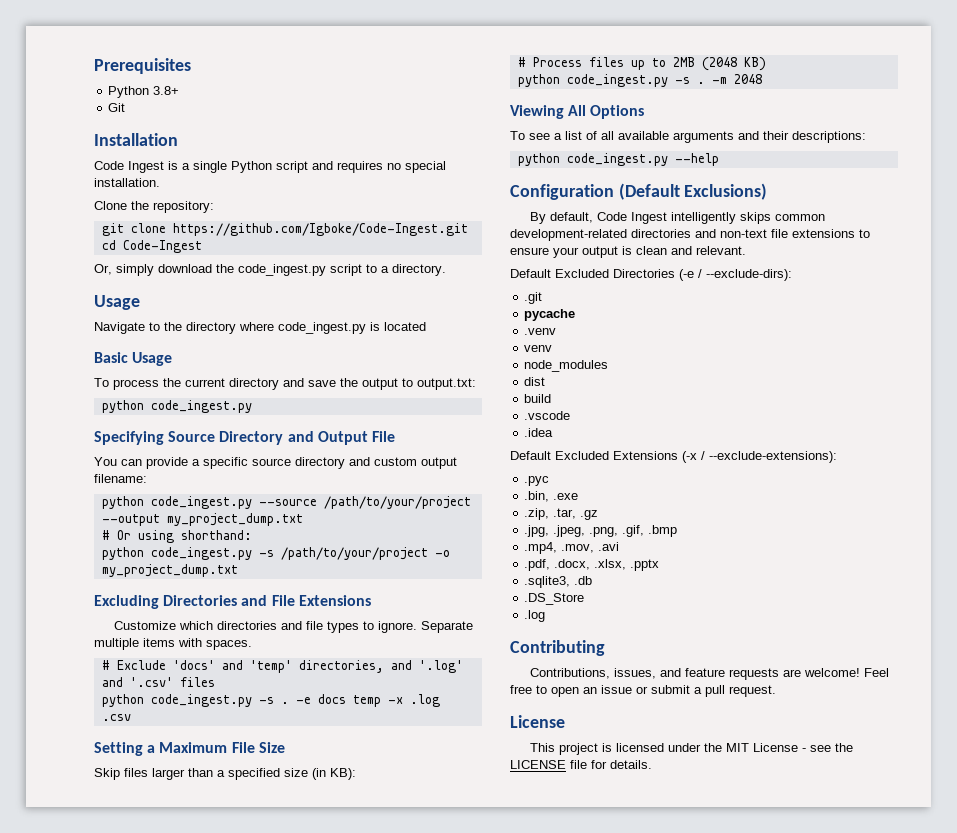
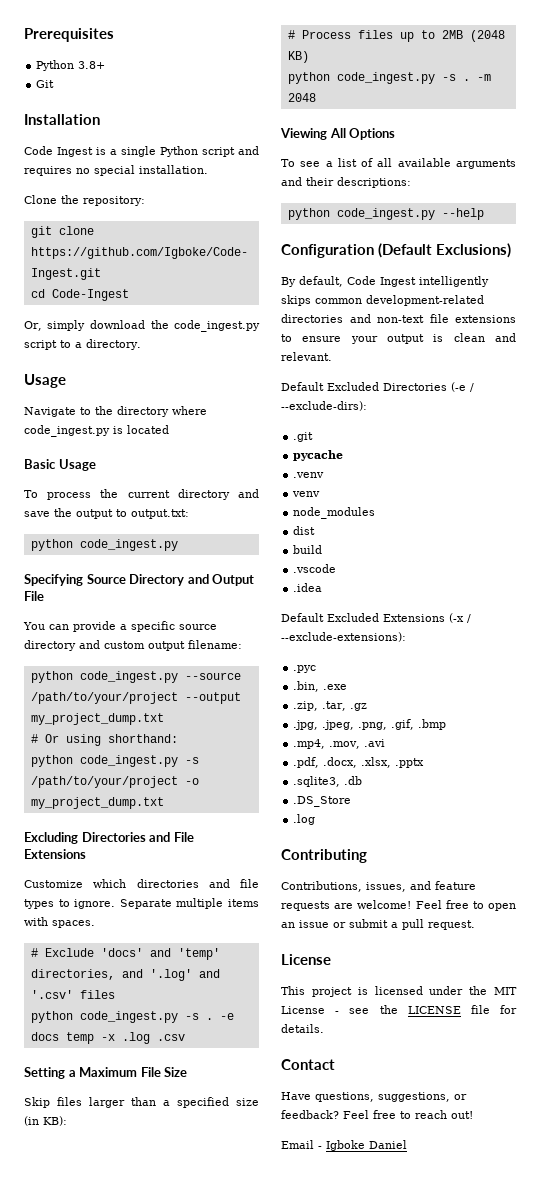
+ Contact
+ Have questions, suggestions, or feedback? Feel free to reach out!
+ Email - Igboke Daniel

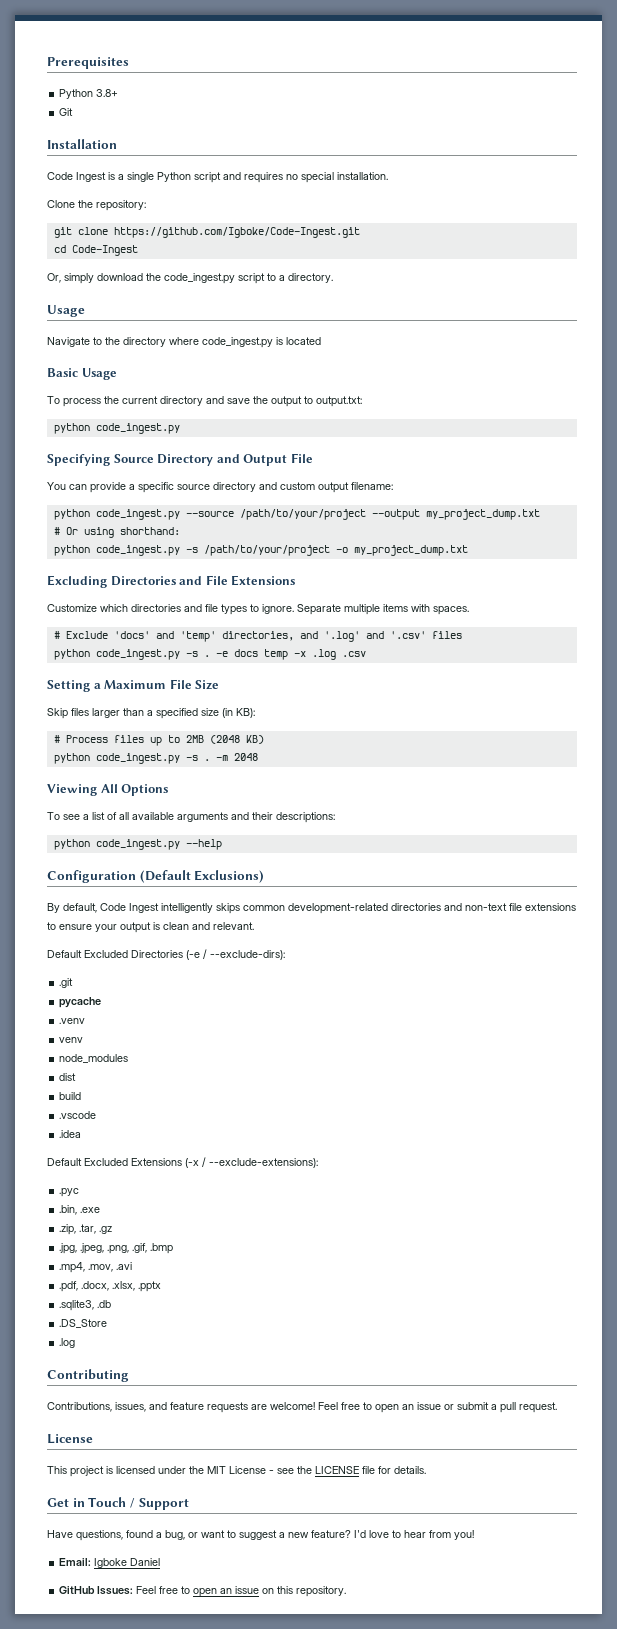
- Contact
- Have questions, suggestions, or feedback? Feel free to reach out!
- Email - Igboke Daniel
+ Get in Touch / Support
+ Have questions, found a bug, or want to suggest a new feature? I'd love to hear from you!
+ Email: Igboke Daniel
+ GitHub Issues: Feel free to open an issue on this repository.

